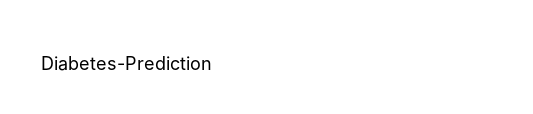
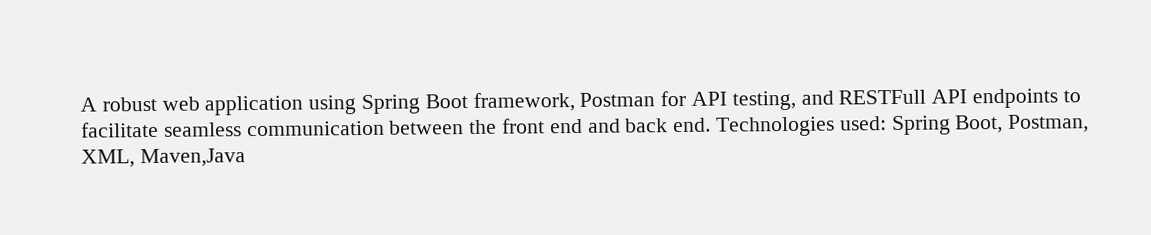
- Diabetes-Prediction
+ A robust web application using Spring Boot framework, Postman for API testing, and RESTFull API endpoints to facilitate seamless communication between the front end and back end. Technologies used: Spring Boot, Postman, XML, Maven,Java

